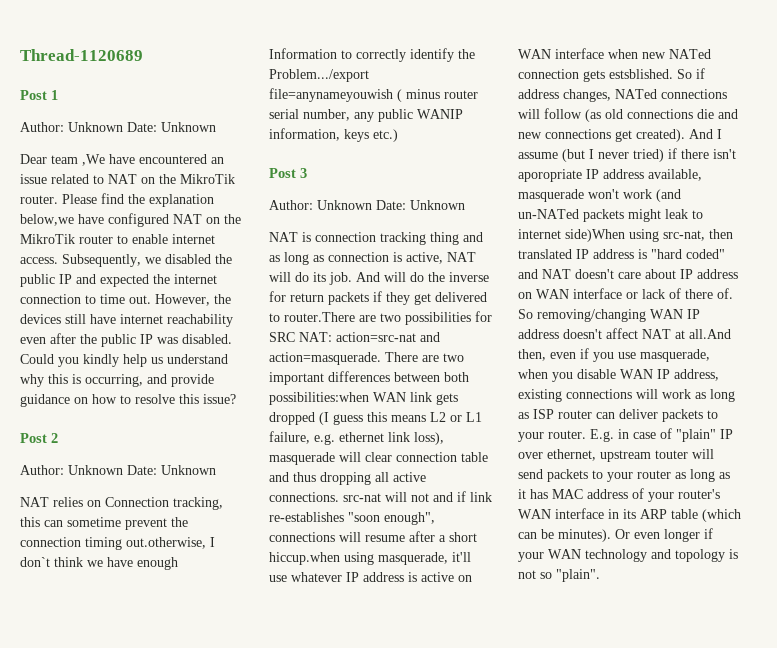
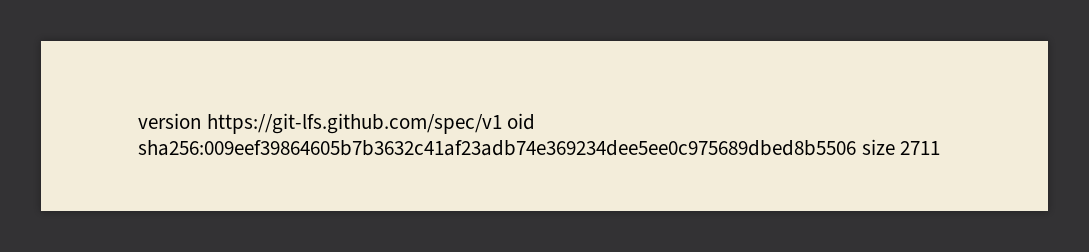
- Thread-1120689
- Post 1
- Author: Unknown Date: Unknown
- Dear team ,We have encountered an issue related to NAT on the MikroTik router. Please find the explanation below,we have configured NAT on the MikroTik router to enable internet access. Subsequently, we disabled the public IP and expected the internet connection to time out. However, the devices still have internet reachability even after the public IP was disabled. Could you kindly help us understand why this is occurring, and provide guidance on how to resolve this issue?
- Post 2
- Author: Unknown Date: Unknown
- NAT relies on Connection tracking, this can sometime prevent the connection timing out.otherwise, I don`t think we have enough Information to correctly identify the Problem.../export file=anynameyouwish ( minus router serial number, any public WANIP information, keys etc.)
- Post 3
- Author: Unknown Date: Unknown
- NAT is connection tracking thing and as long as connection is active, NAT will do its job. And will do the inverse for return packets if they get delivered to router.There are two possibilities for SRC NAT: action=src-nat and action=masquerade. There are two important differences between both possibilities:when WAN link gets dropped (I guess this means L2 or L1 failure, e.g. ethernet link loss), masquerade will clear connection table and thus dropping all active connections. src-nat will not and if link re-establishes "soon enough", connections will resume after a short hiccup.when using masquerade, it'll use whatever IP address is active on WAN interface when new NATed connection gets estsblished. So if address changes, NATed connections will follow (as old connections die and new connections get created). And I assume (but I never tried) if there isn't aporopriate IP address available, masquerade won't work (and un-NATed packets might leak to internet side)When using src-nat, then translated IP address is "hard coded" and NAT doesn't care about IP address on WAN interface or lack of there of. So removing/changing WAN IP address doesn't affect NAT at all.And then, even if you use masquerade, when you disable WAN IP address, existing connections will work as long as ISP router can deliver packets to your router. E.g. in case of "plain" IP over ethernet, upstream touter will send packets to your router as long as it has MAC address of your router's WAN interface in its ARP table (which can be minutes). Or even longer if your WAN technology and topology is not so "plain".
+ version https://git-lfs.github.com/spec/v1 oid sha256:009eef39864605b7b3632c41af23adb74e369234dee5ee0c975689dbed8b5506 size 2711

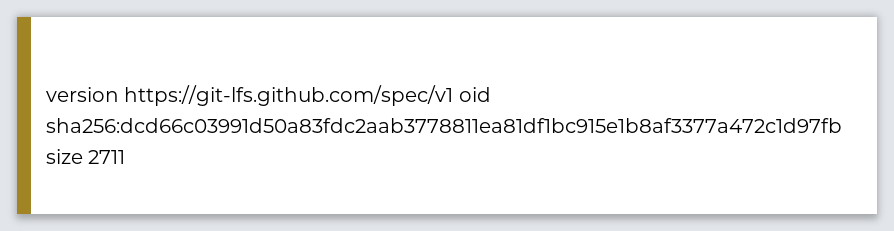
- version https://git-lfs.github.com/spec/v1 oid sha256:009eef39864605b7b3632c41af23adb74e369234dee5ee0c975689dbed8b5506 size 2711
+ version https://git-lfs.github.com/spec/v1 oid sha256:dcd66c03991d50a83fdc2aab3778811ea81df1bc915e1b8af3377a472c1d97fb size 2711

